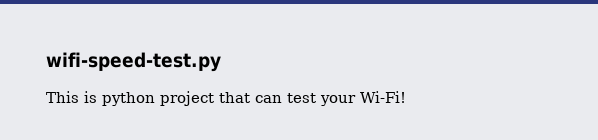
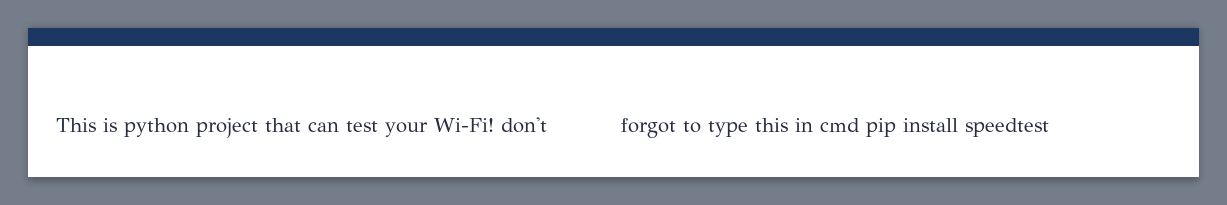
- wifi-speed-test.py
- This is python project that can test your Wi-Fi!
+ This is python project that can test your Wi-Fi! don't forgot to type this in cmd pip install speedtest

